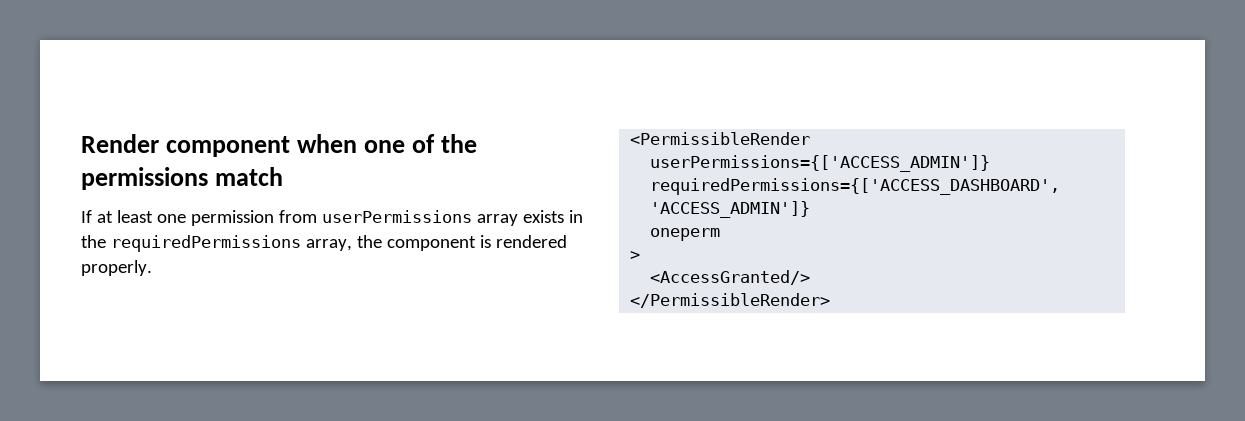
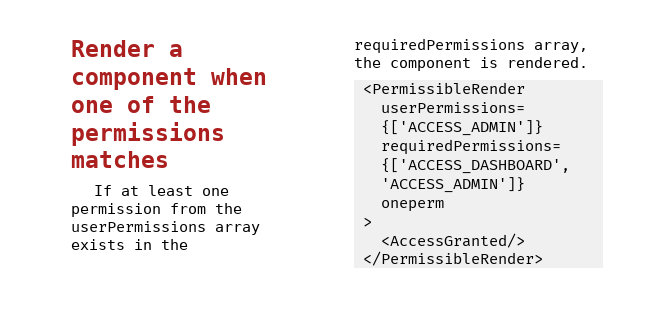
- Render component when one of the permissions match
+ Render a component when one of the permissions matches
- If at least one permission from userPermissions array exists in the requiredPermissions array, the component is rendered properly.
+ If at least one permission from the userPermissions array exists in the requiredPermissions array, the component is rendered.

